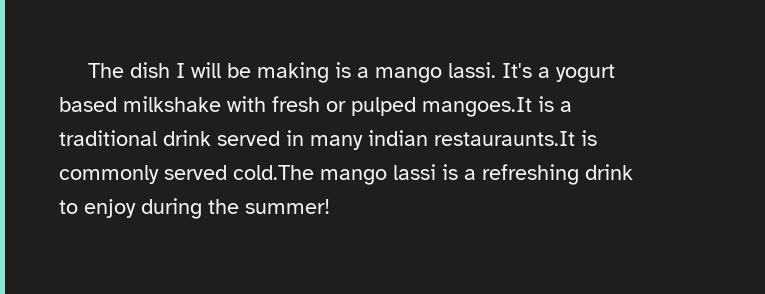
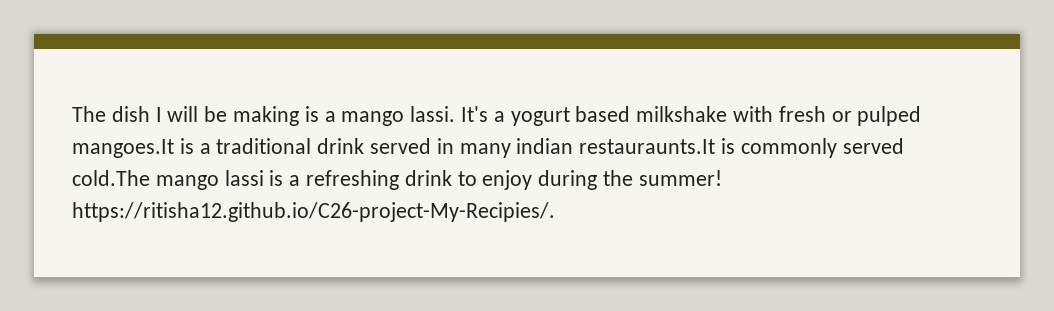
- It's a yogurt based milkshake with fresh or pulped mangoes.It is a traditional drink served in many indian restauraunts.It is commonly served cold.The mango lassi is a refreshing drink to enjoy during the summer!
+ It's a yogurt based milkshake with fresh or pulped mangoes.It is a traditional drink served in many indian restauraunts.It is commonly served cold.The mango lassi is a refreshing drink to enjoy during the summer! https://ritisha12.github.io/C26-project-My-Recipies/.

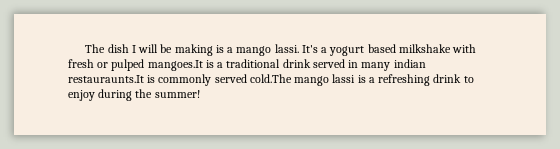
- It's a yogurt based milkshake with fresh or pulped mangoes.It is a traditional drink served in many indian restauraunts.It is commonly served cold.The mango lassi is a refreshing drink to enjoy during the summer! https://ritisha12.github.io/C26-project-My-Recipies/.
+ It's a yogurt based milkshake with fresh or pulped mangoes.It is a traditional drink served in many indian restauraunts.It is commonly served cold.The mango lassi is a refreshing drink to enjoy during the summer!

